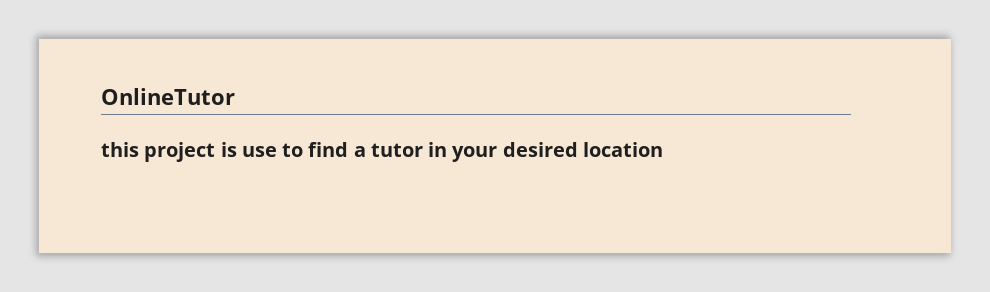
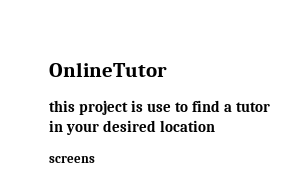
+ screens

